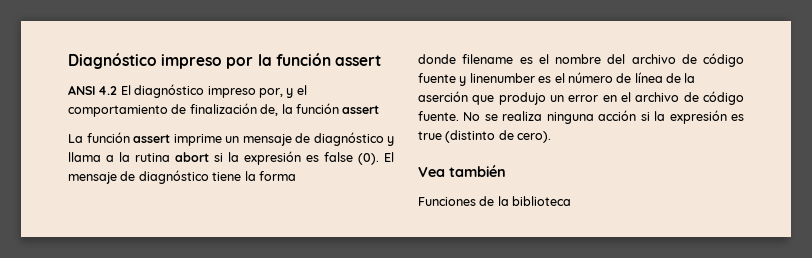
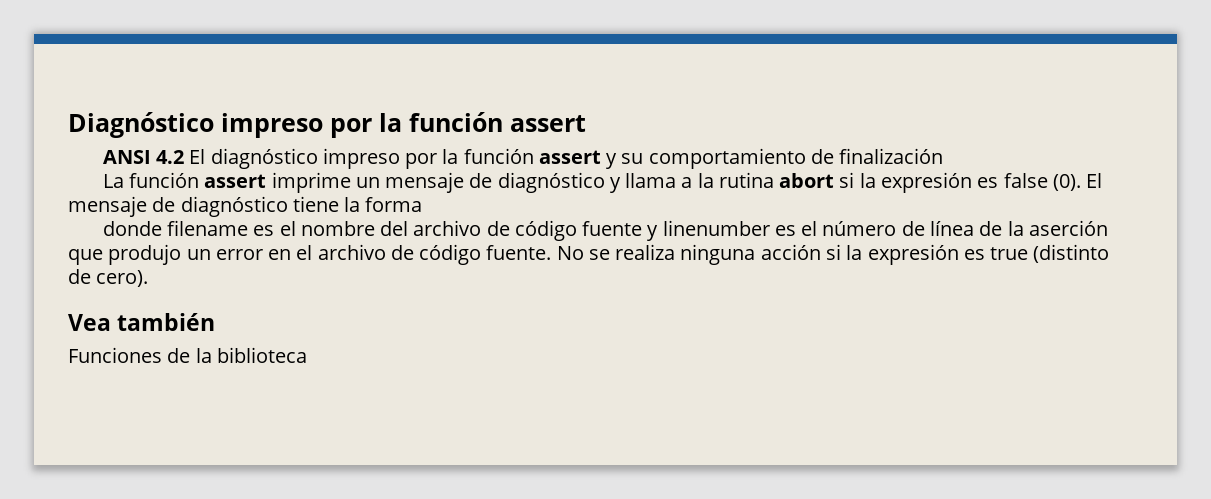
- ANSI 4.2 El diagnóstico impreso por, y el comportamiento de finalización de, la función assert
+ ANSI 4.2 El diagnóstico impreso por la función assert y su comportamiento de finalización

